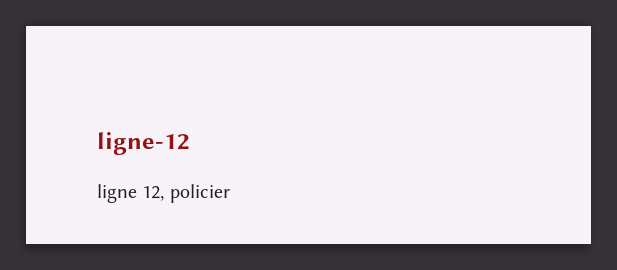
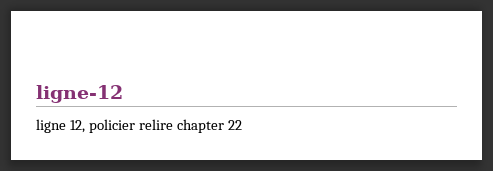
- ligne 12, policier
+ ligne 12, policier relire chapter 22

